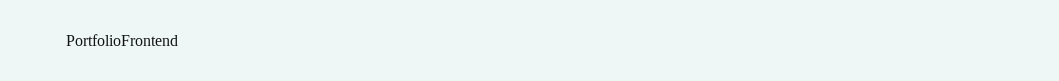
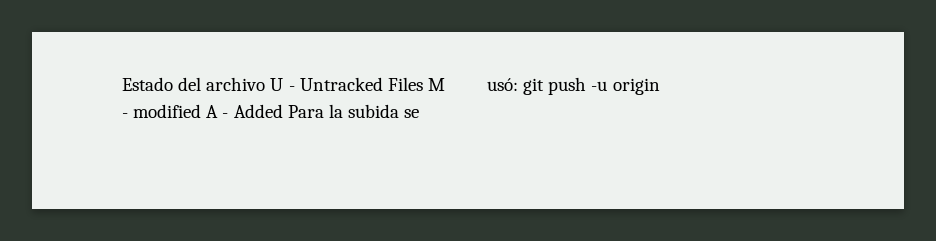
- PortfolioFrontend
+ Estado del archivo U - Untracked Files M - modified A - Added Para la subida se usó: git push -u origin

